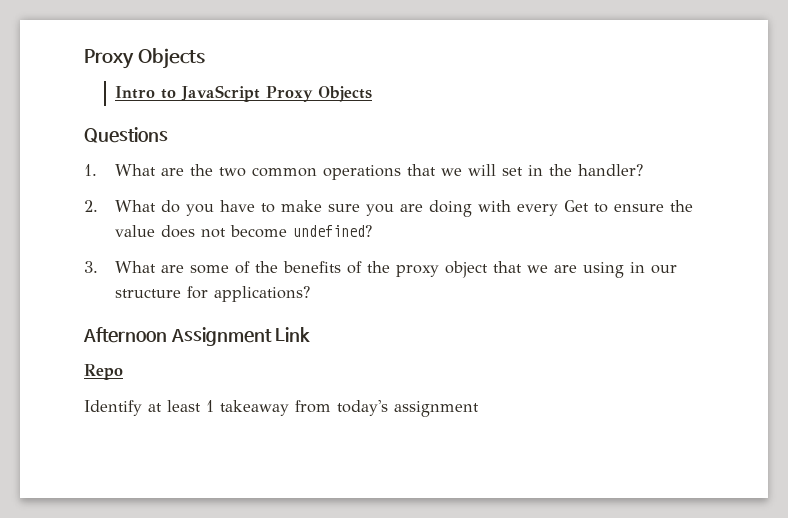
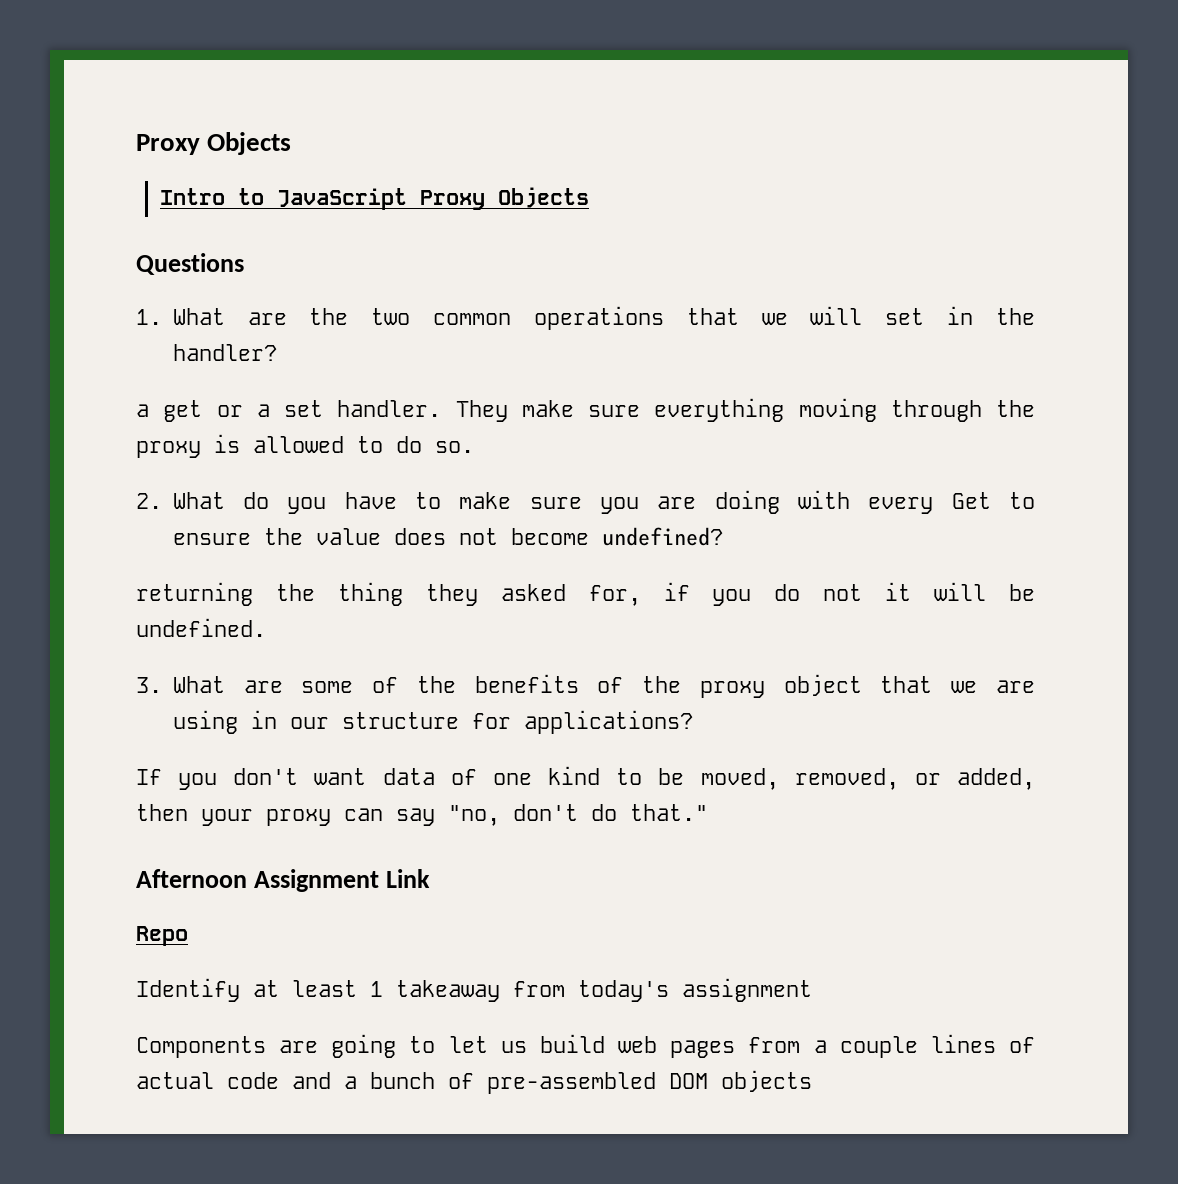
+ a get or a set handler. They make sure everything moving through the proxy is allowed to do so.
+ returning the thing they asked for, if you do not it will be undefined.
+ If you don't want data of one kind to be moved, removed, or added, then your proxy can say "no, don't do that."
+ Components are going to let us build web pages from a couple lines of actual code and a bunch of pre-assembled DOM objects

